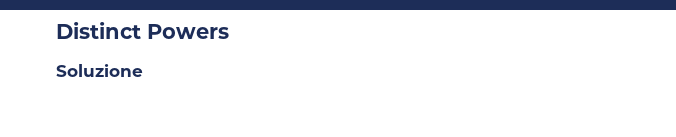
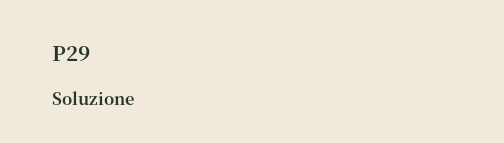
- Distinct Powers
+ P29

